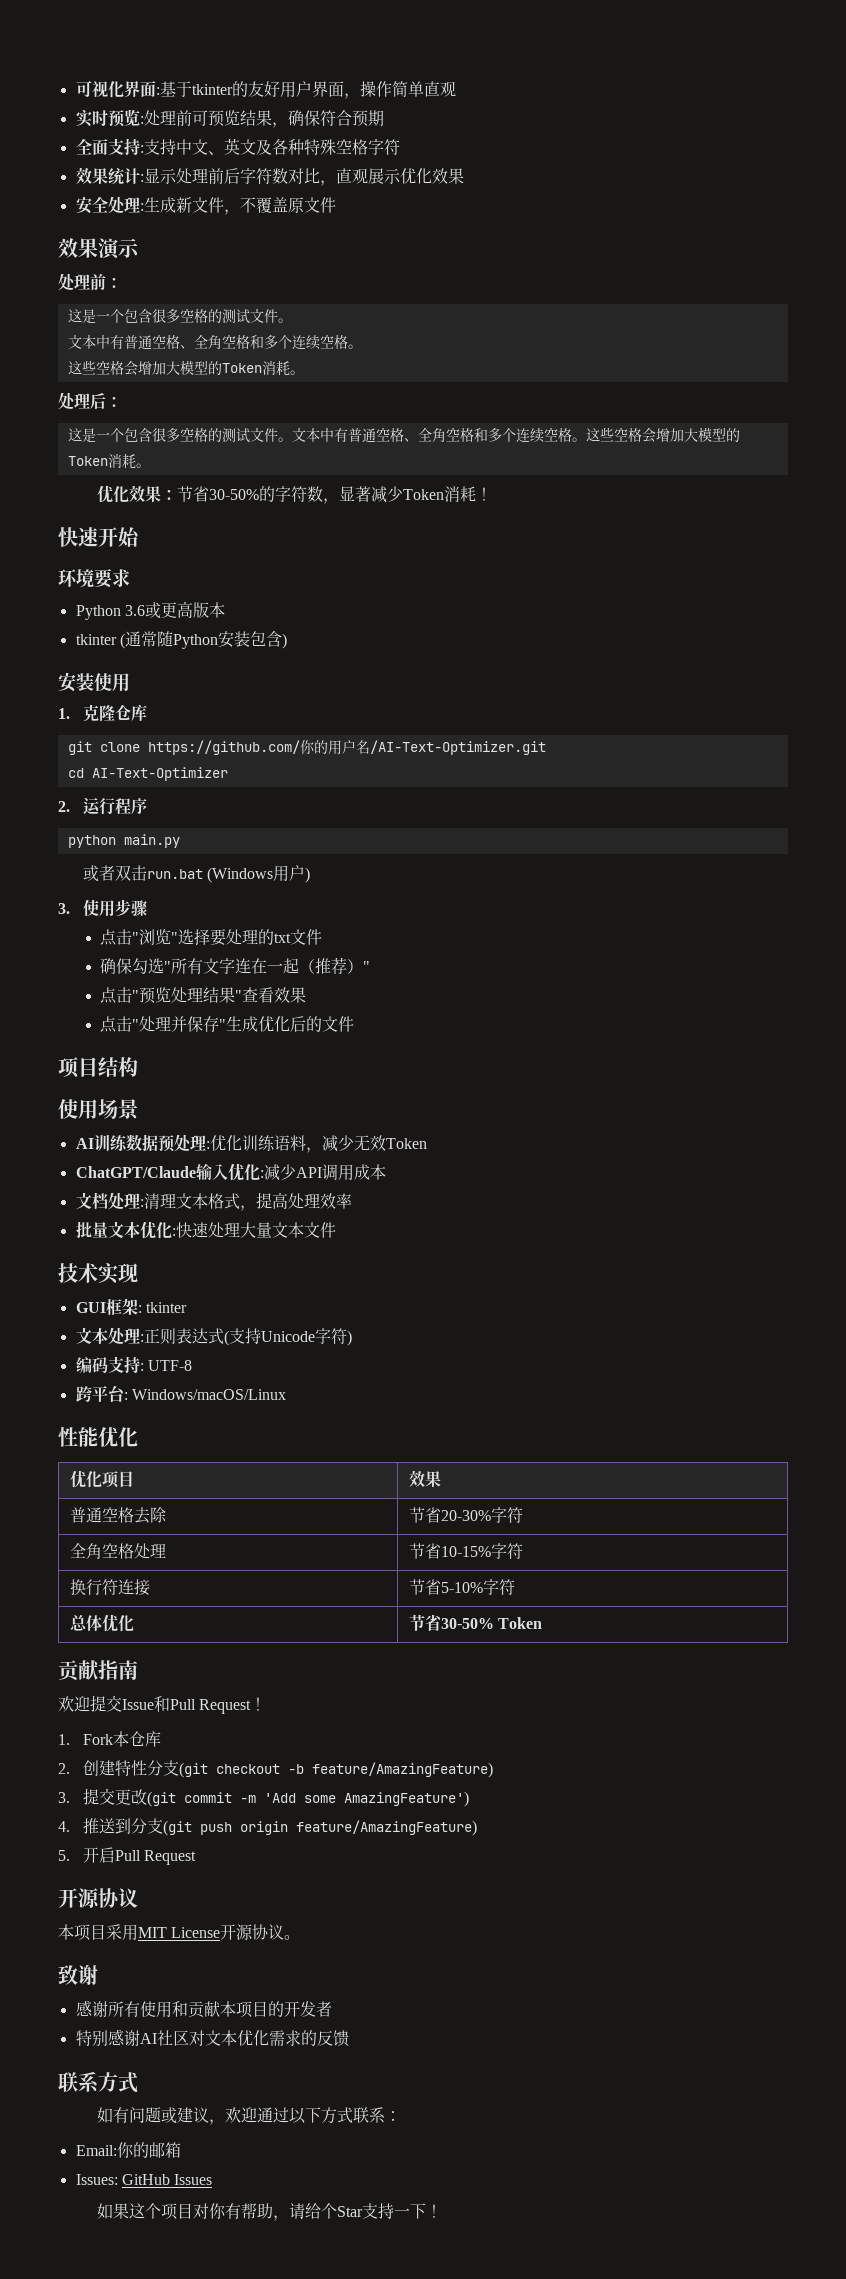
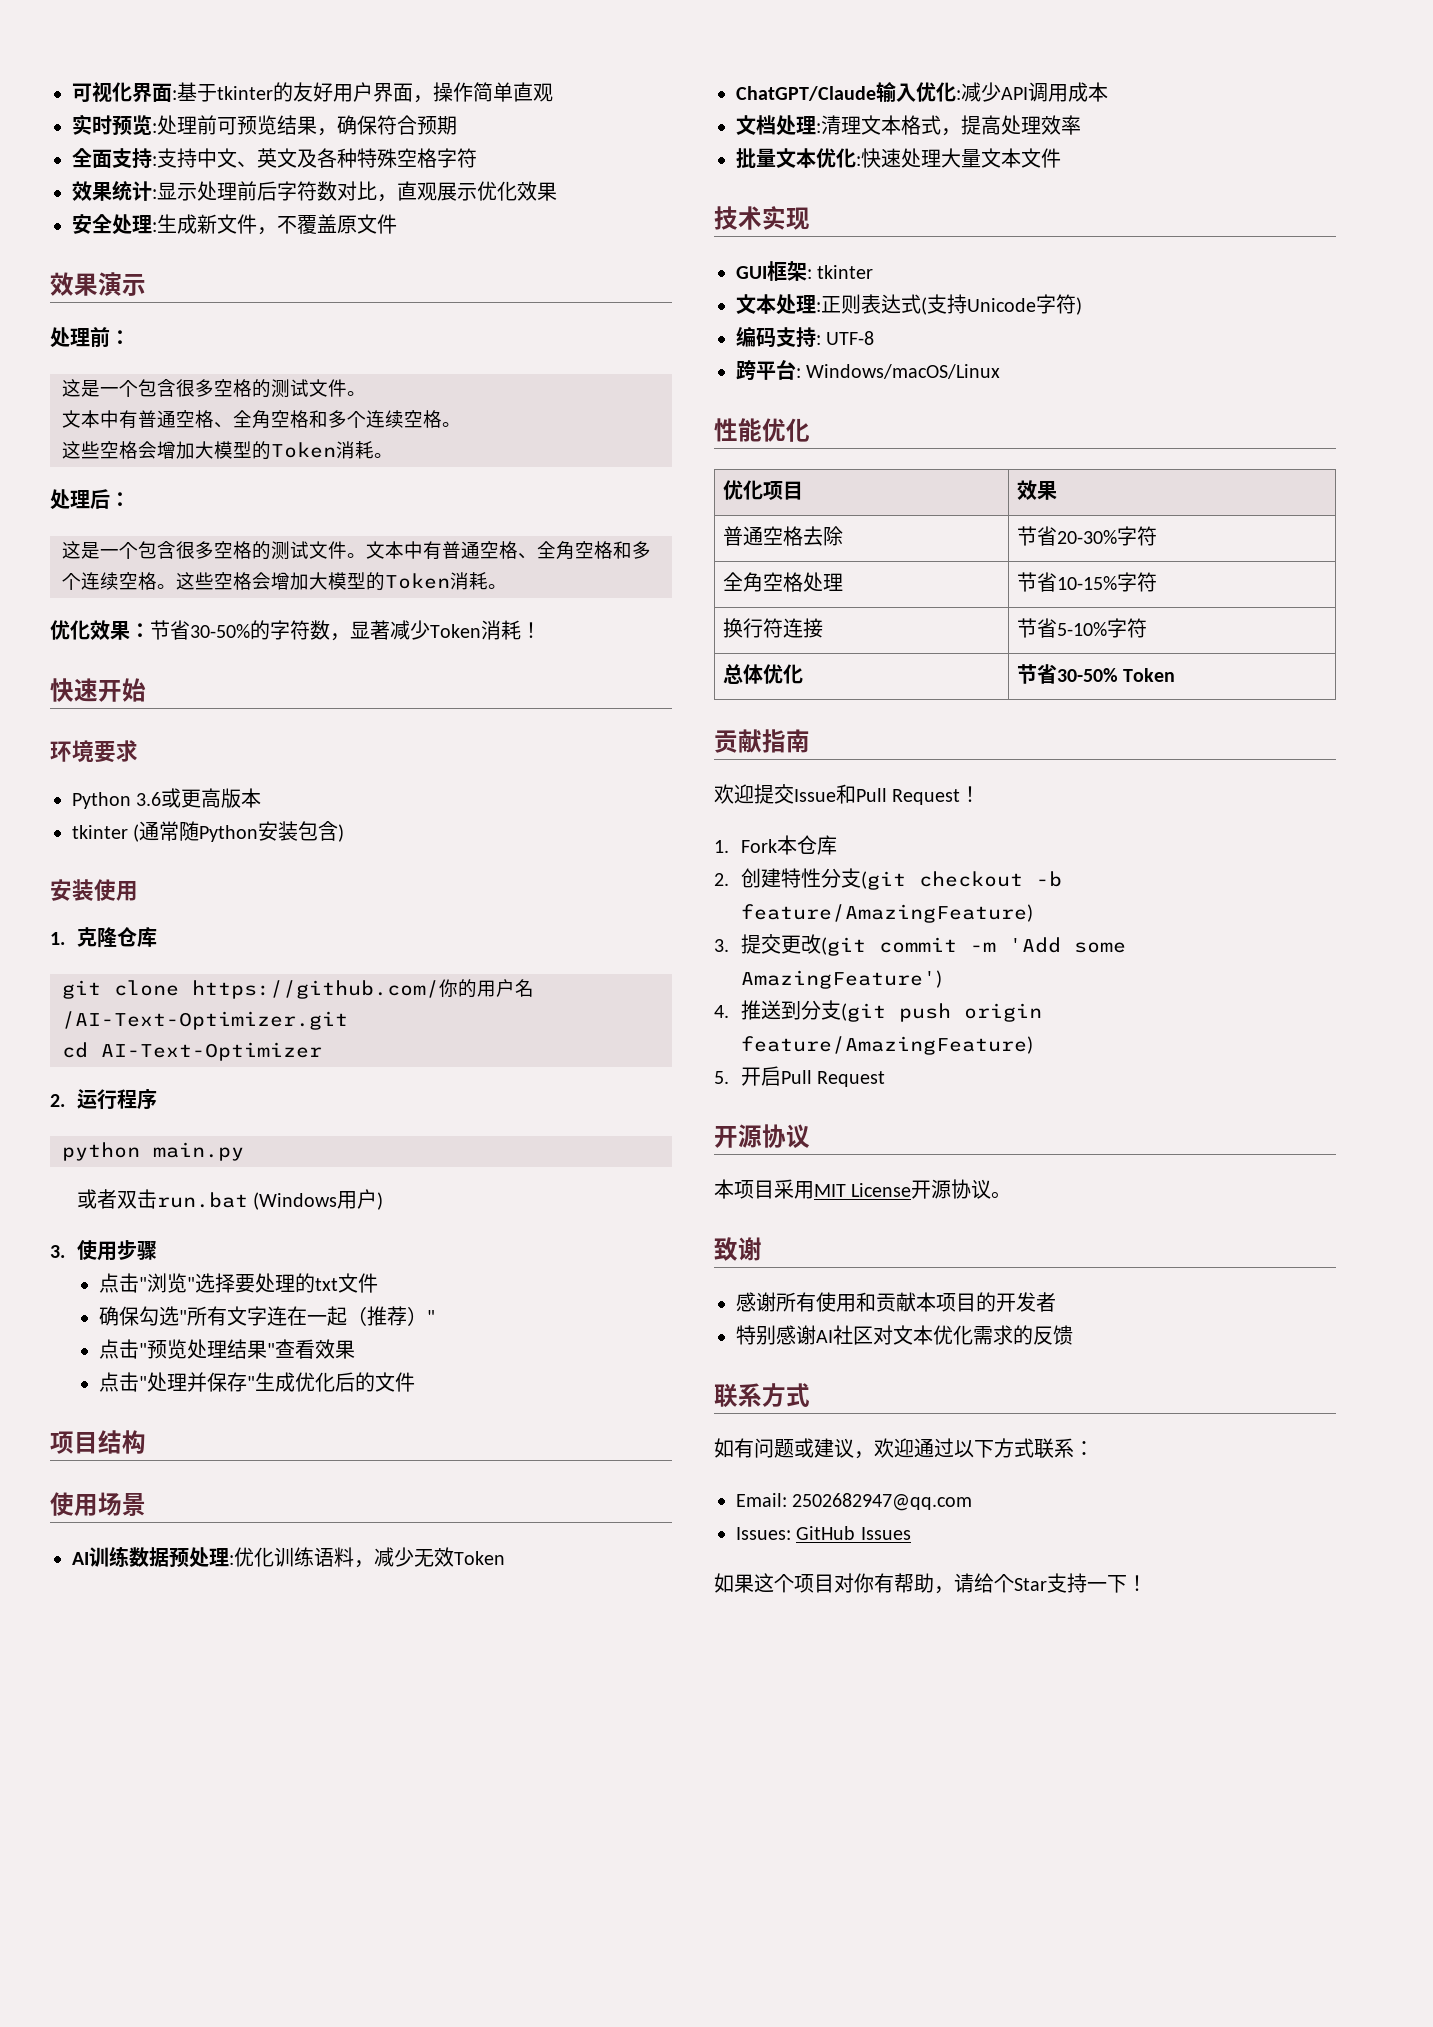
- Email:你的邮箱
+ Email: 2502682947@qq.com

